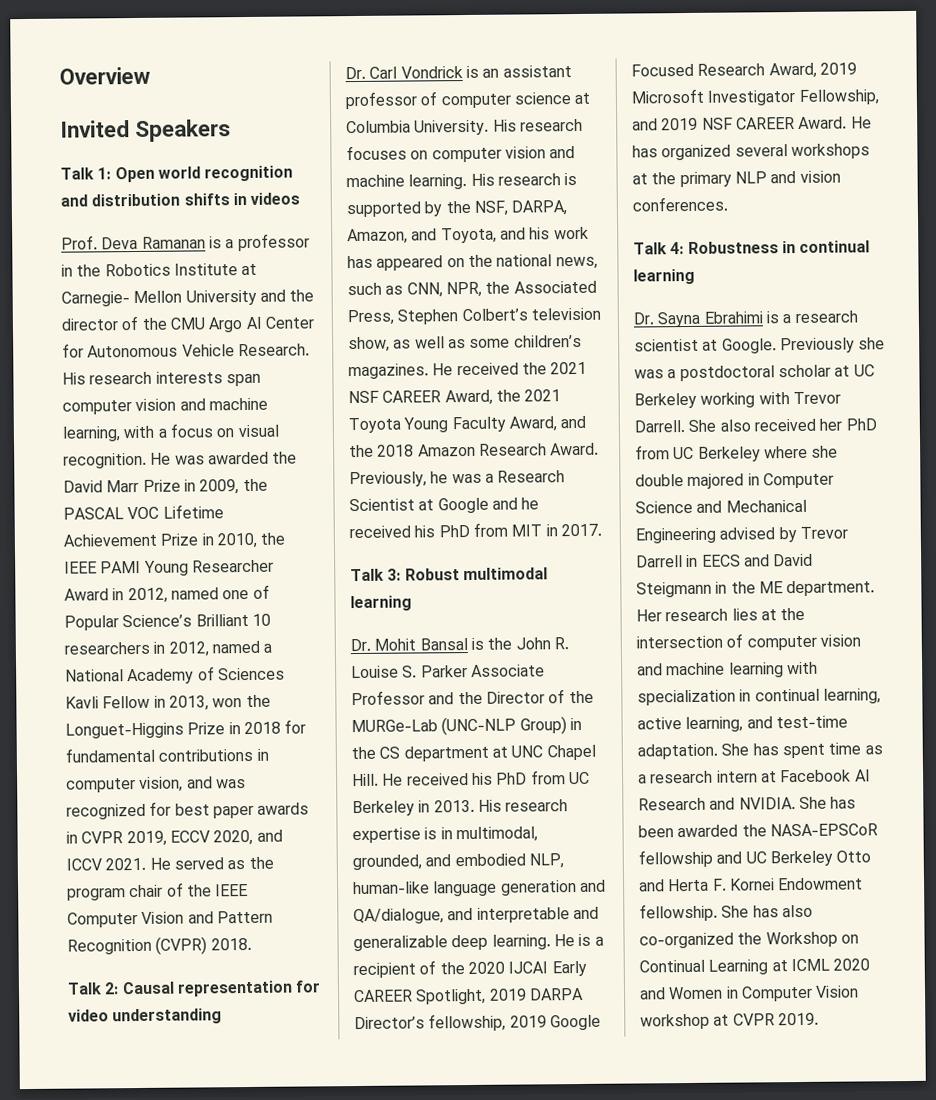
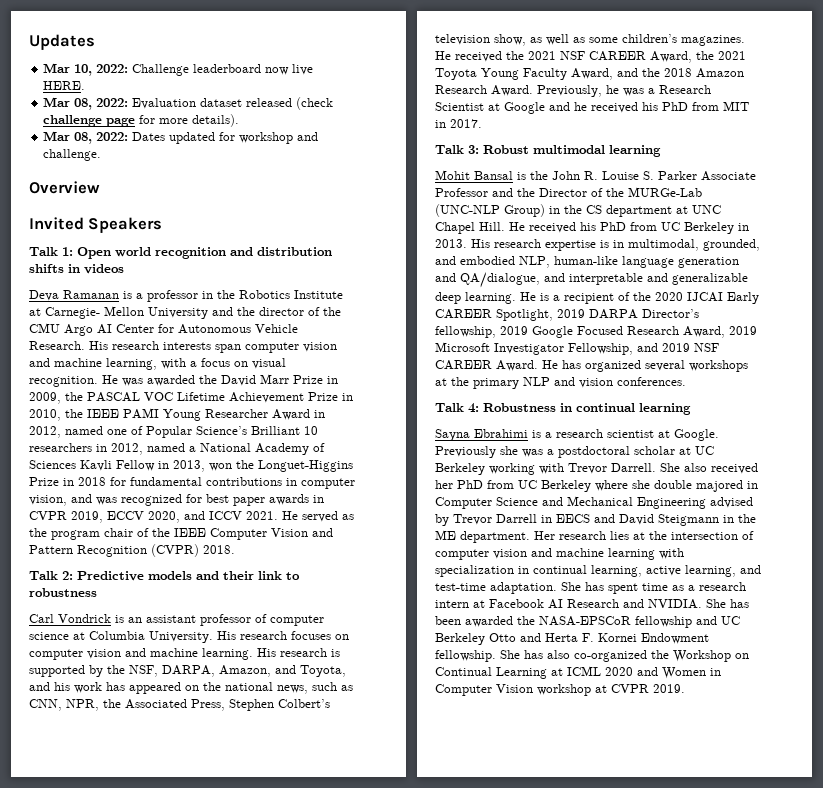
+ Updates
+ Mar 10, 2022: Challenge leaderboard now live HERE.
+ Mar 08, 2022: Evaluation dataset released (check challenge page for more details).
+ Mar 08, 2022: Dates updated for workshop and challenge.
- Prof. Deva Ramanan is a professor in the Robotics Institute at Carnegie- Mellon University and the director of the CMU Argo AI Center for Autonomous Vehicle Research.
+ Deva Ramanan is a professor in the Robotics Institute at Carnegie- Mellon University and the director of the CMU Argo AI Center for Autonomous Vehicle Research.
- Talk 2: Causal representation for video understanding
- Dr. Carl Vondrick is an assistant professor of computer science at Columbia University.
+ Talk 2: Predictive models and their link to robustness
+ Carl Vondrick is an assistant professor of computer science at Columbia University.
- Dr. Mohit Bansal is the John R. Louise S. Parker Associate Professor and the Director of the MURGe-Lab (UNC-NLP Group) in the CS department at UNC Chapel Hill.
+ Mohit Bansal is the John R. Louise S. Parker Associate Professor and the Director of the MURGe-Lab (UNC-NLP Group) in the CS department at UNC Chapel Hill.
- Dr. Sayna Ebrahimi is a research scientist at Google.
+ Sayna Ebrahimi is a research scientist at Google.

